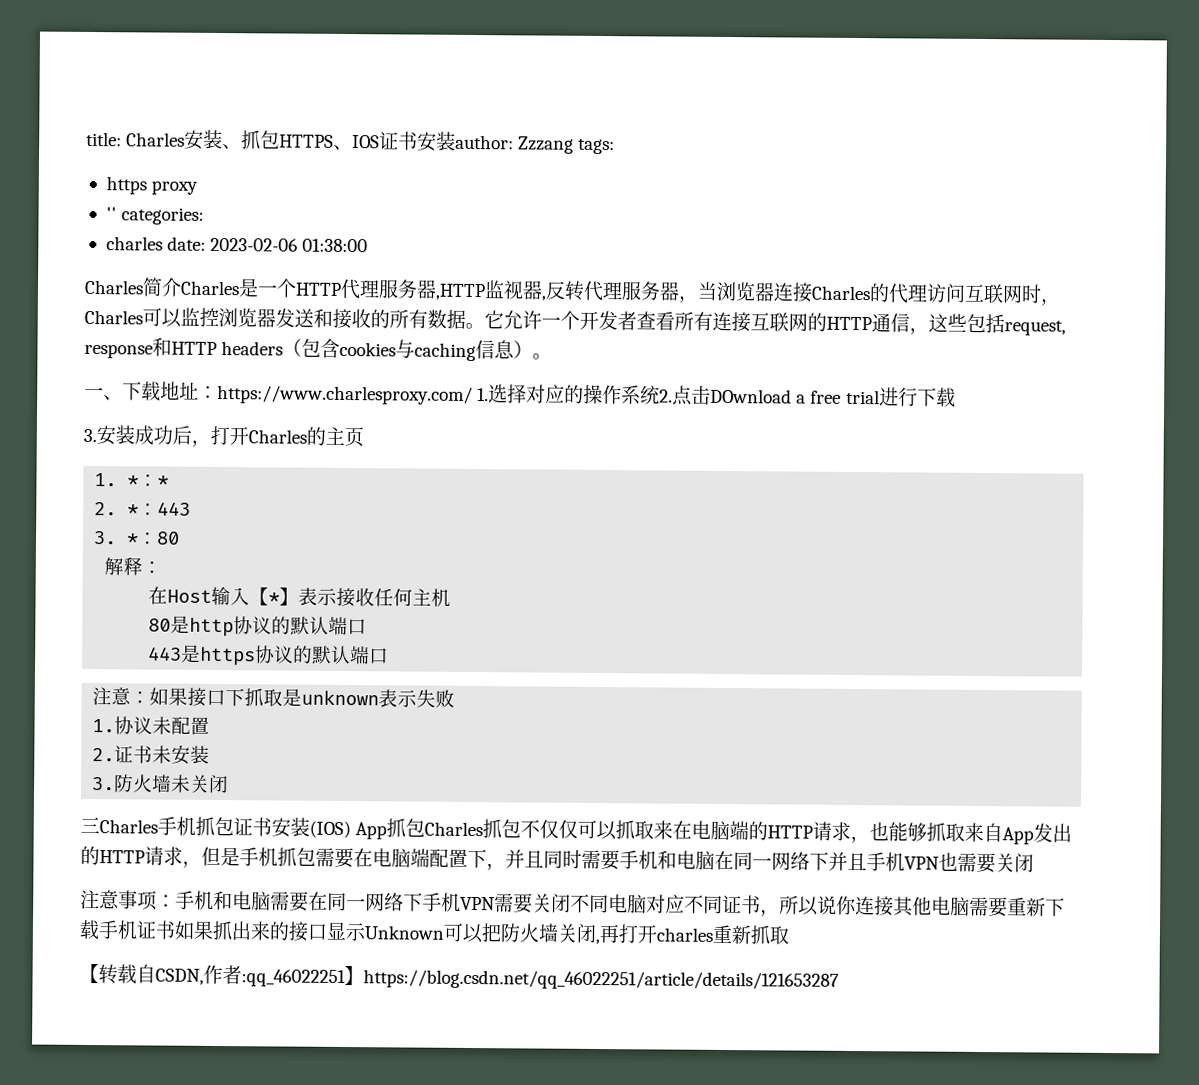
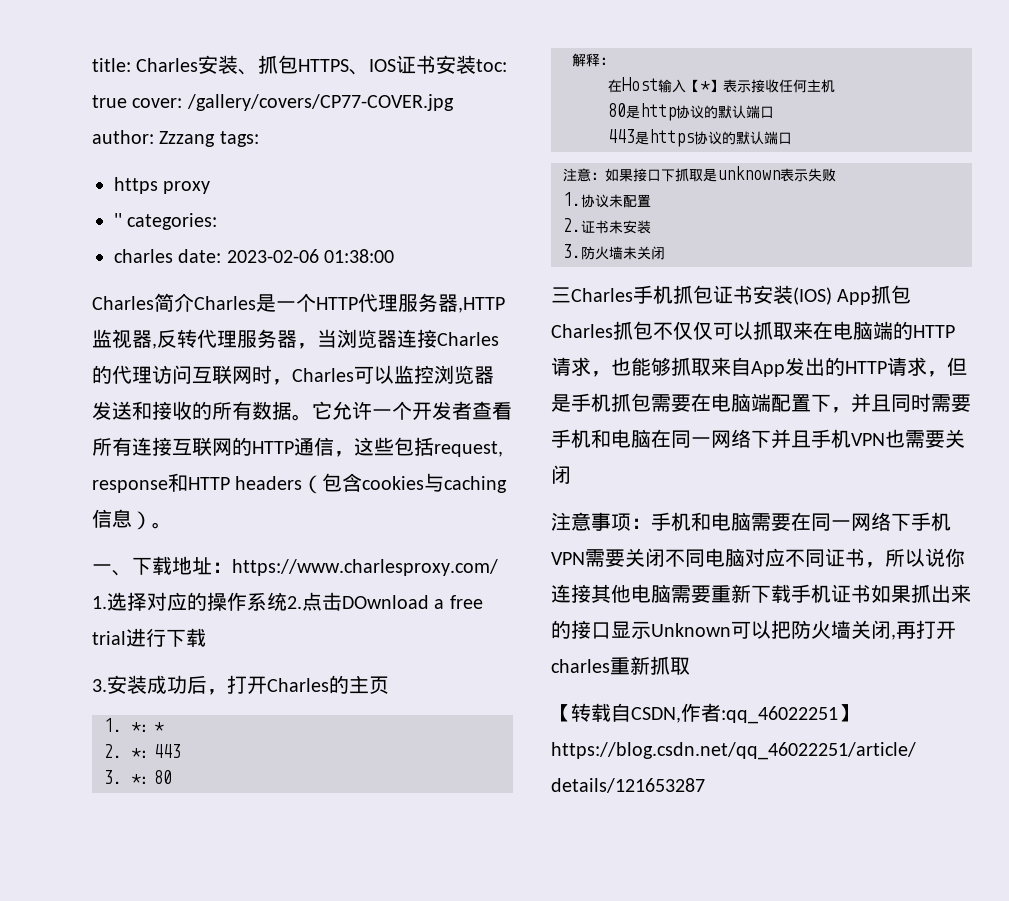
- title: Charles安装、抓包HTTPS、IOS证书安装author: Zzzang tags:
+ title: Charles安装、抓包HTTPS、IOS证书安装toc: true cover: /gallery/covers/CP77-COVER.jpg author: Zzzang tags:

